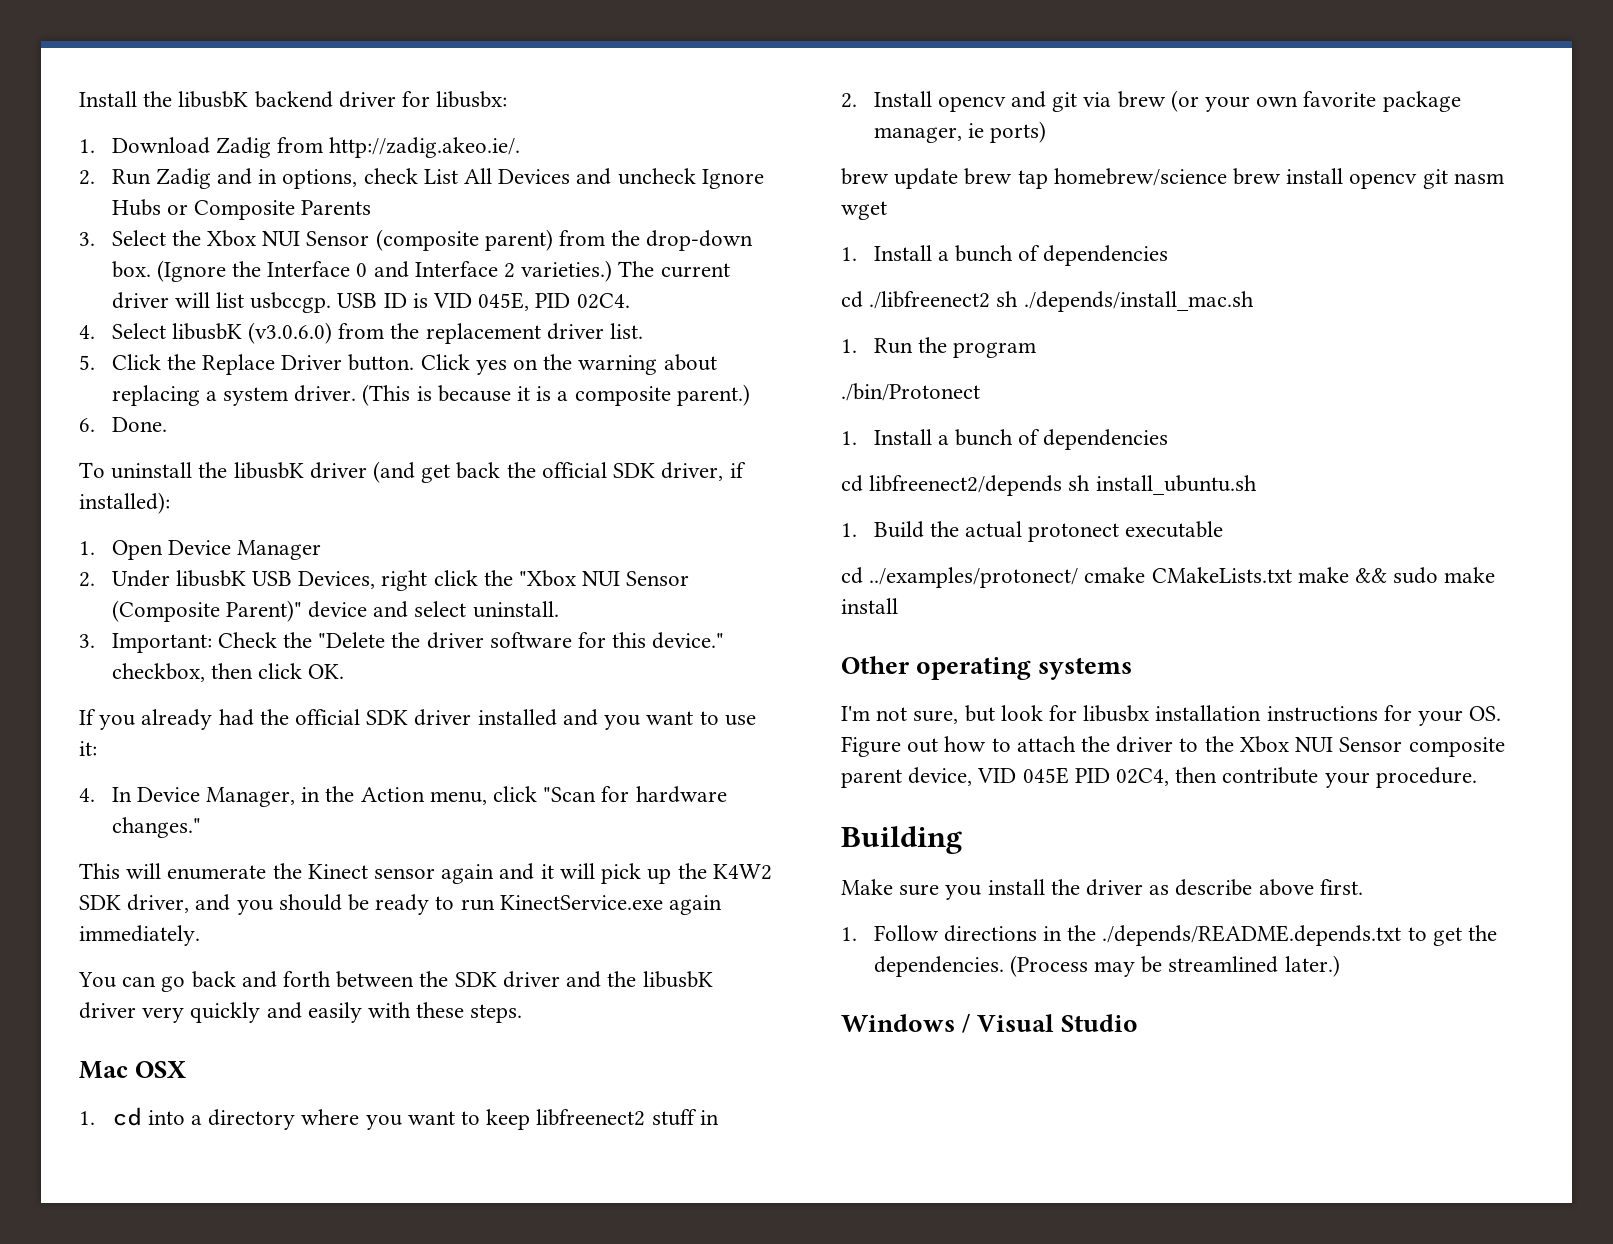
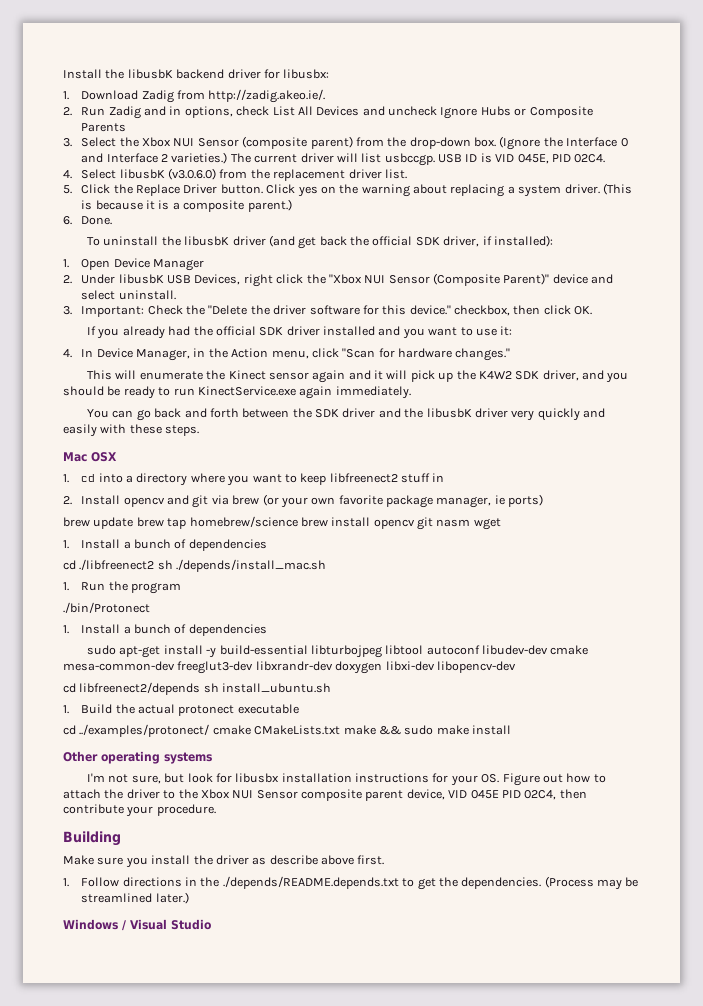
+ sudo apt-get install -y build-essential libturbojpeg libtool autoconf libudev-dev cmake mesa-common-dev freeglut3-dev libxrandr-dev doxygen libxi-dev libopencv-dev

